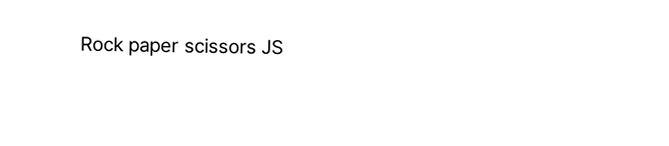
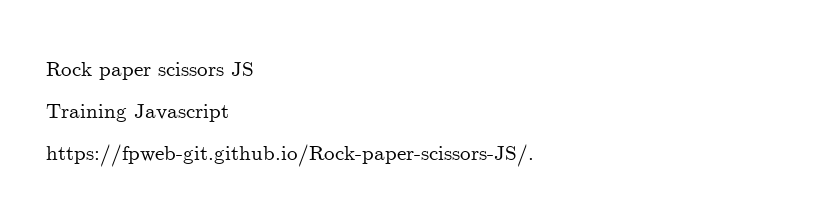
+ Training Javascript
+ https://fpweb-git.github.io/Rock-paper-scissors-JS/.

